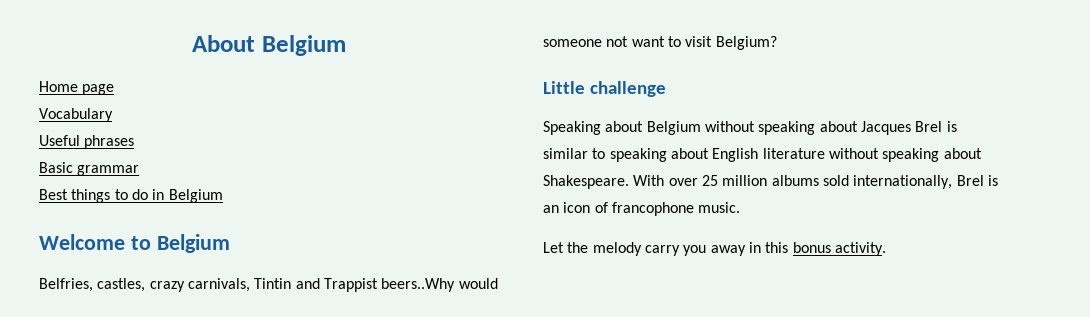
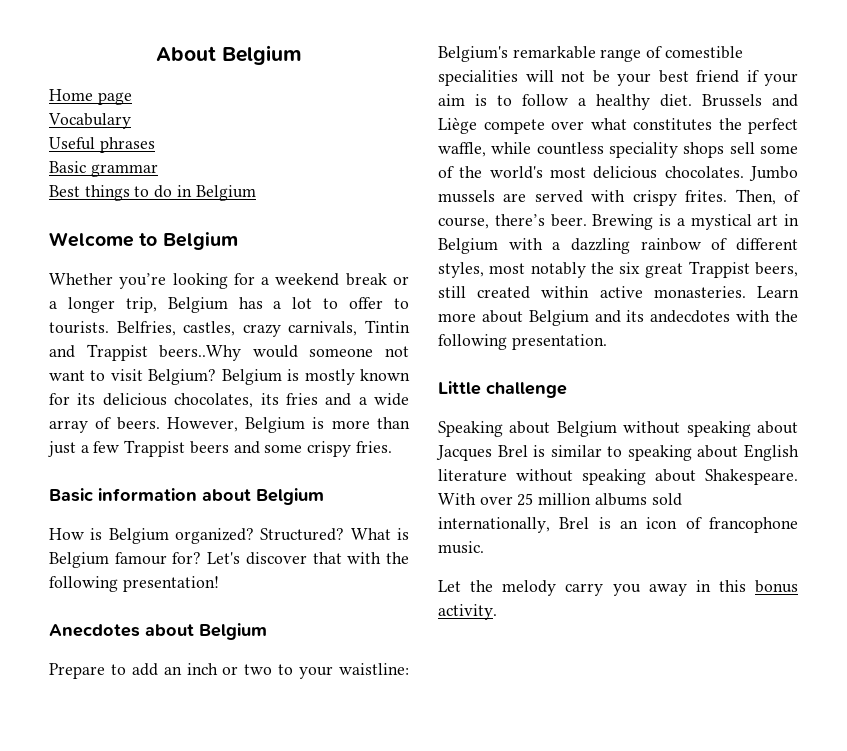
+ Whether you’re looking for a weekend break or a longer trip, Belgium has a lot to offer to tourists.
+ Belgium is mostly known for its delicious chocolates, its fries and a wide array of beers. However, Belgium is more than just a few Trappist beers and some crispy fries.
+ Basic information about Belgium
+ How is Belgium organized? Structured? What is Belgium famour for? Let's discover that with the following presentation!
+ Anecdotes about Belgium
+ Prepare to add an inch or two to your waistline: Belgium's remarkable range of comestible specialities will not be your best friend if your aim is to follow a healthy diet. Brussels and Liège compete over what constitutes the perfect waffle, while countless speciality shops sell some of the world's most delicious chocolates. Jumbo mussels are served with crispy frites. Then, of course, there’s beer. Brewing is a mystical art in Belgium with a dazzling rainbow of different styles, most notably the six great Trappist beers, still created within active monasteries. Learn more about Belgium and its andecdotes with the following presentation.

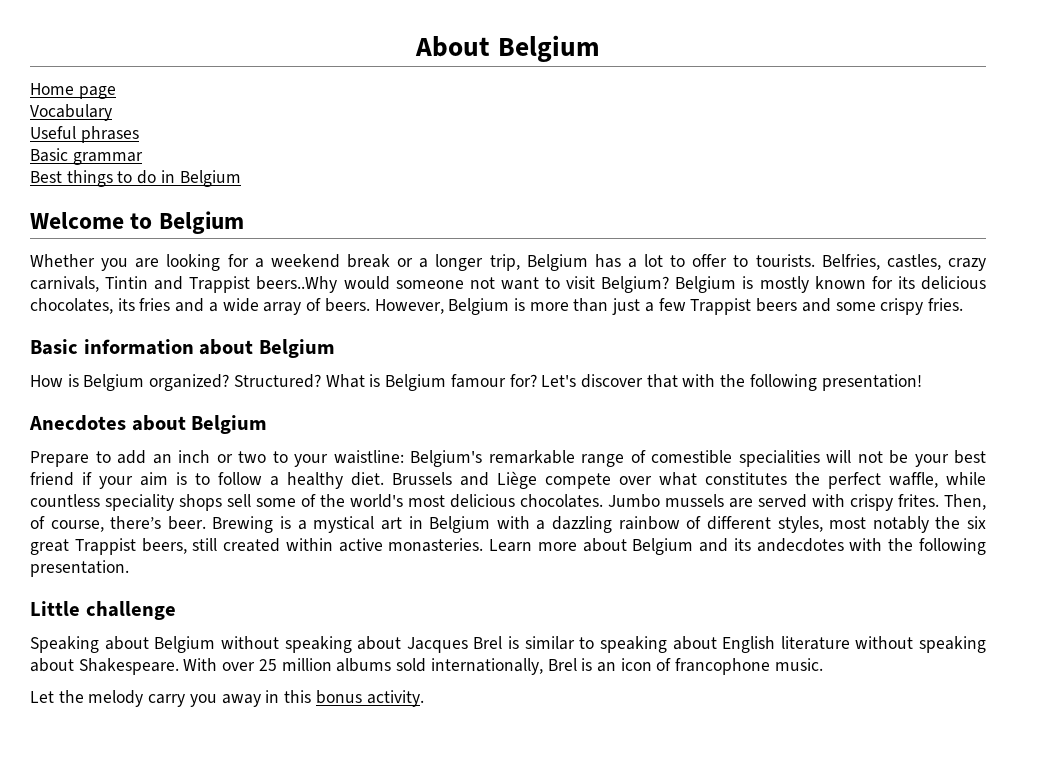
- Whether you’re looking for a weekend break or a longer trip, Belgium has a lot to offer to tourists.
+ Whether you are looking for a weekend break or a longer trip, Belgium has a lot to offer to tourists.

